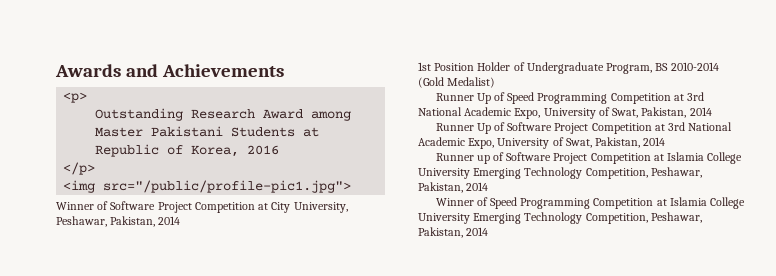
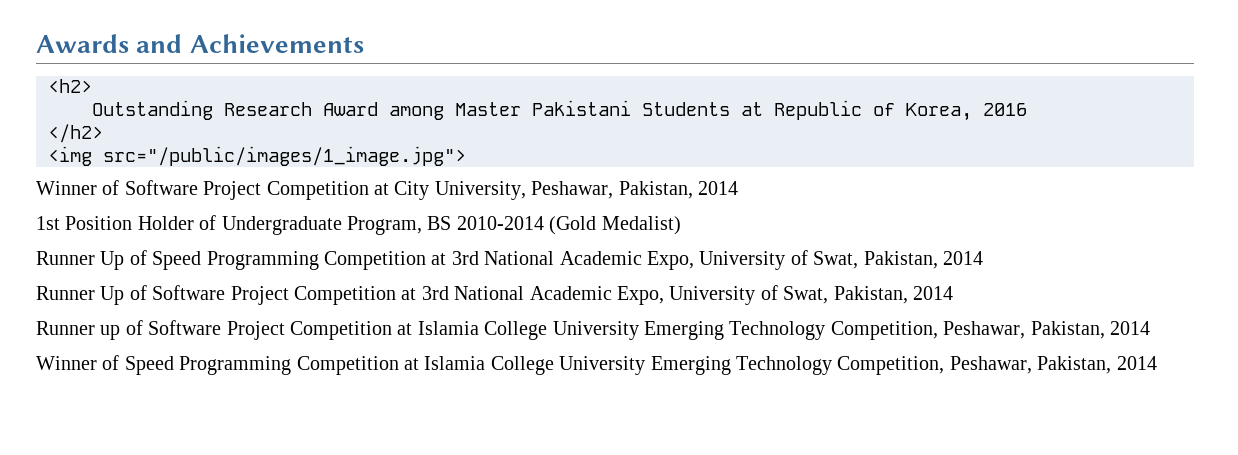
- <p>
+ <h2>
- </p>
+ </h2>
- <img src="/public/profile-pic1.jpg">
+ <img src="/public/images/1_image.jpg">

